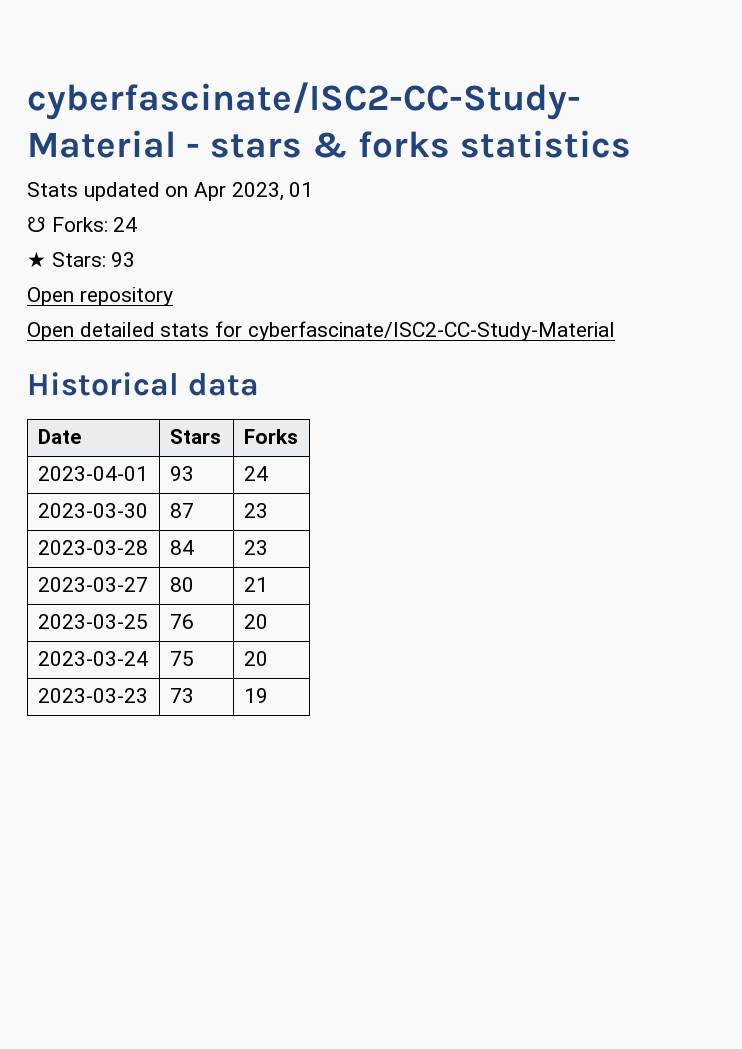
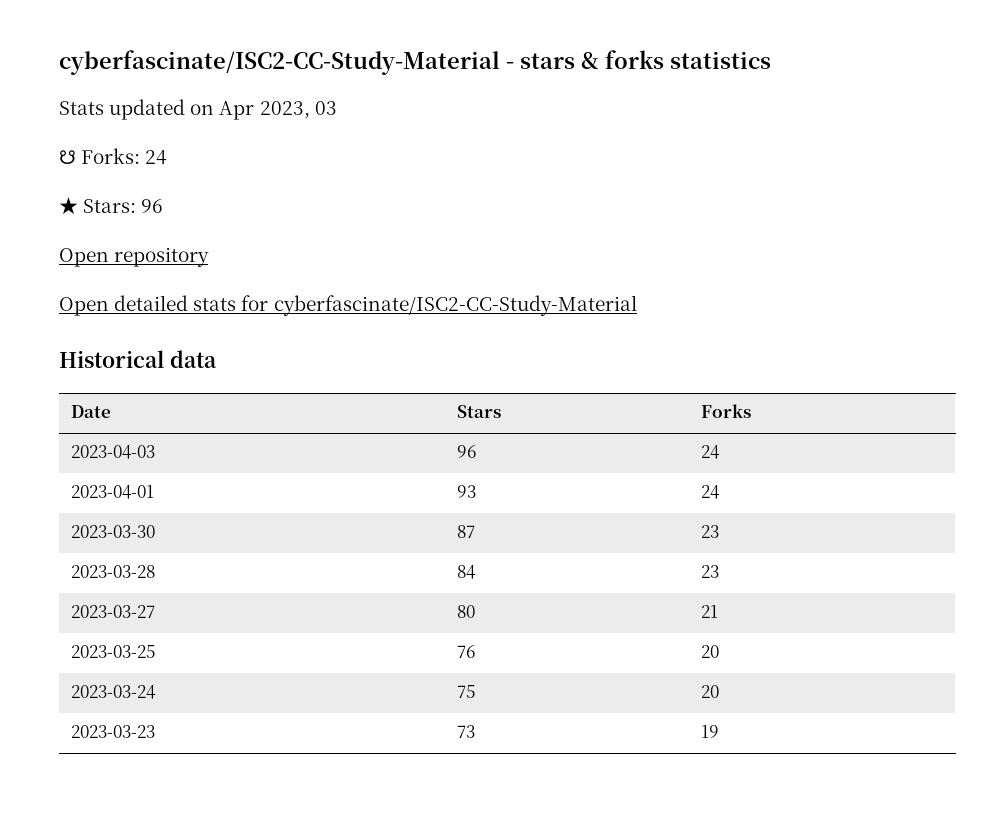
- Stats updated on Apr 2023, 01
+ Stats updated on Apr 2023, 03
- ★ Stars: 93
+ ★ Stars: 96
+ 2023-04-03 | 96 | 24

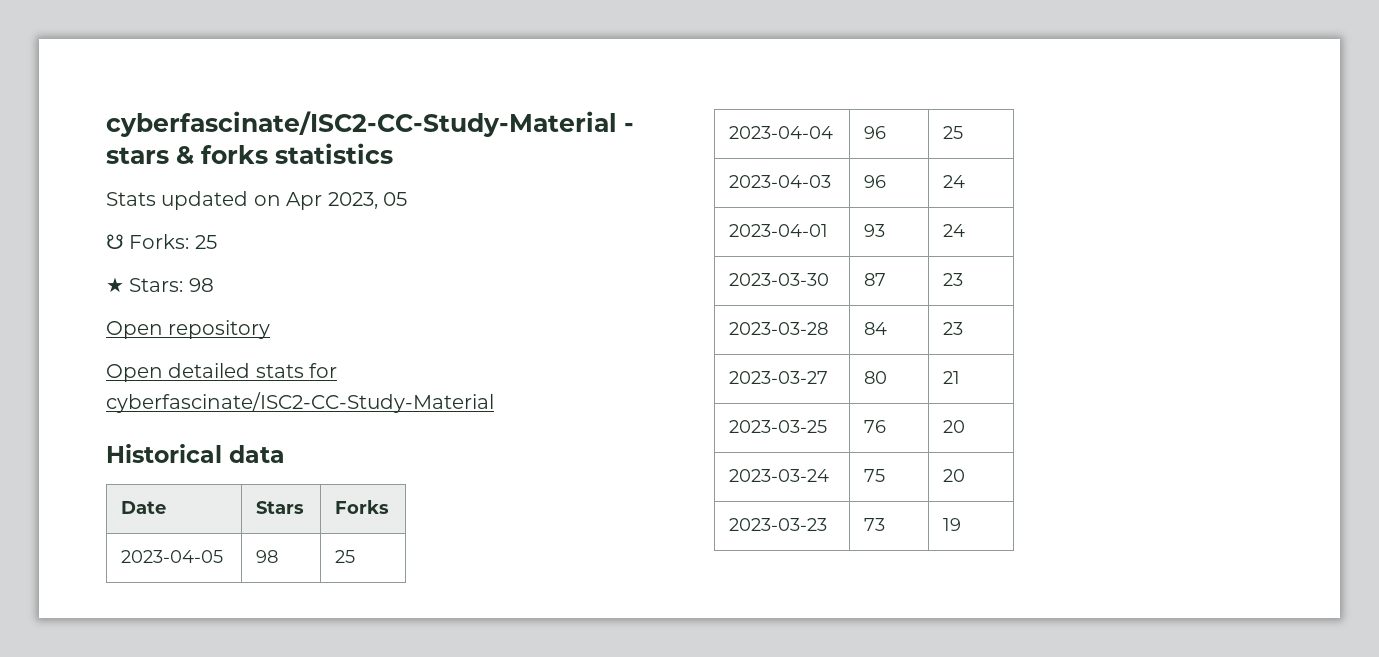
- Stats updated on Apr 2023, 03
+ Stats updated on Apr 2023, 05
- ☋ Forks: 24
+ ☋ Forks: 25
- ★ Stars: 96
+ ★ Stars: 98
+ 2023-04-05 | 98 | 25
+ 2023-04-04 | 96 | 25

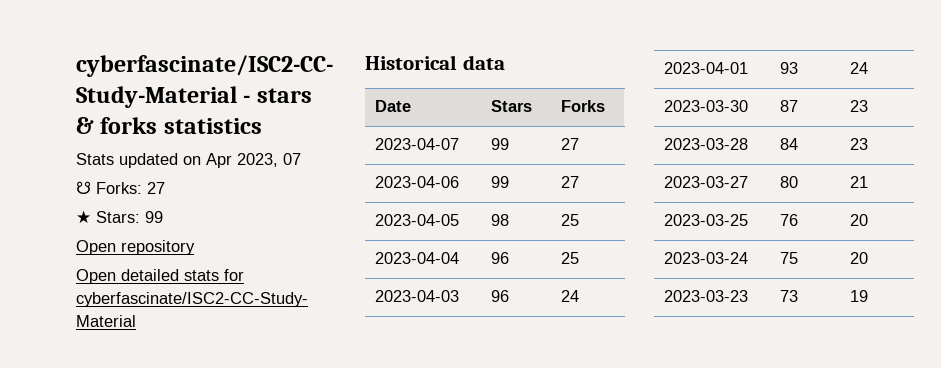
- Stats updated on Apr 2023, 05
+ Stats updated on Apr 2023, 07
- ☋ Forks: 25
+ ☋ Forks: 27
- ★ Stars: 98
+ ★ Stars: 99
+ 2023-04-07 | 99 | 27
+ 2023-04-06 | 99 | 27

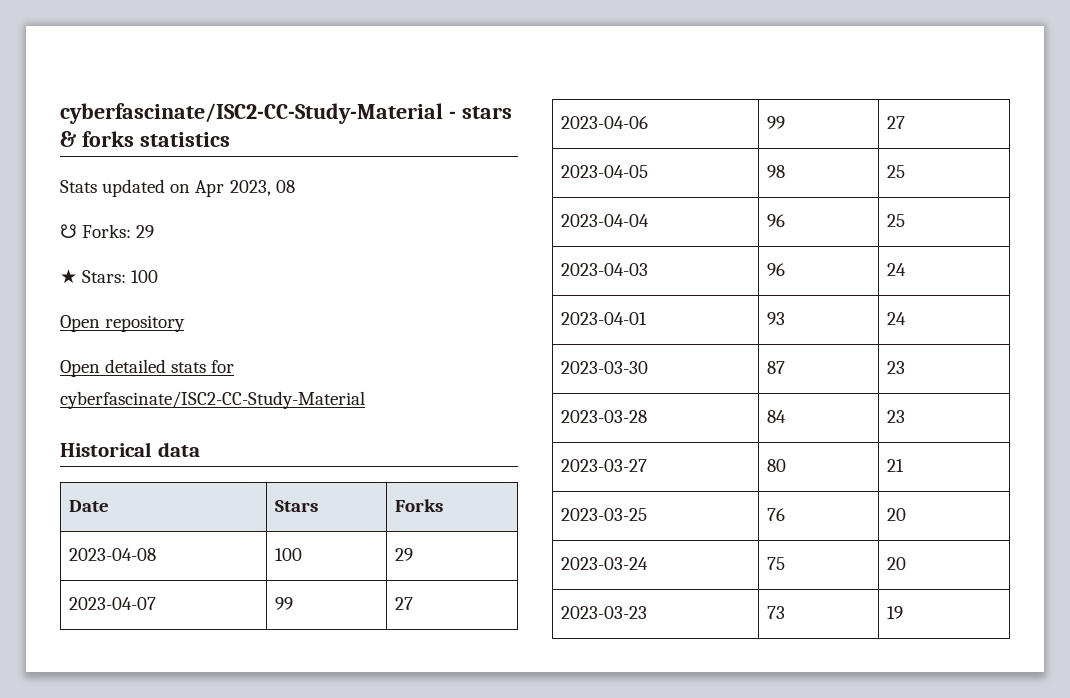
- Stats updated on Apr 2023, 07
+ Stats updated on Apr 2023, 08
- ☋ Forks: 27
+ ☋ Forks: 29
- ★ Stars: 99
+ ★ Stars: 100
+ 2023-04-08 | 100 | 29

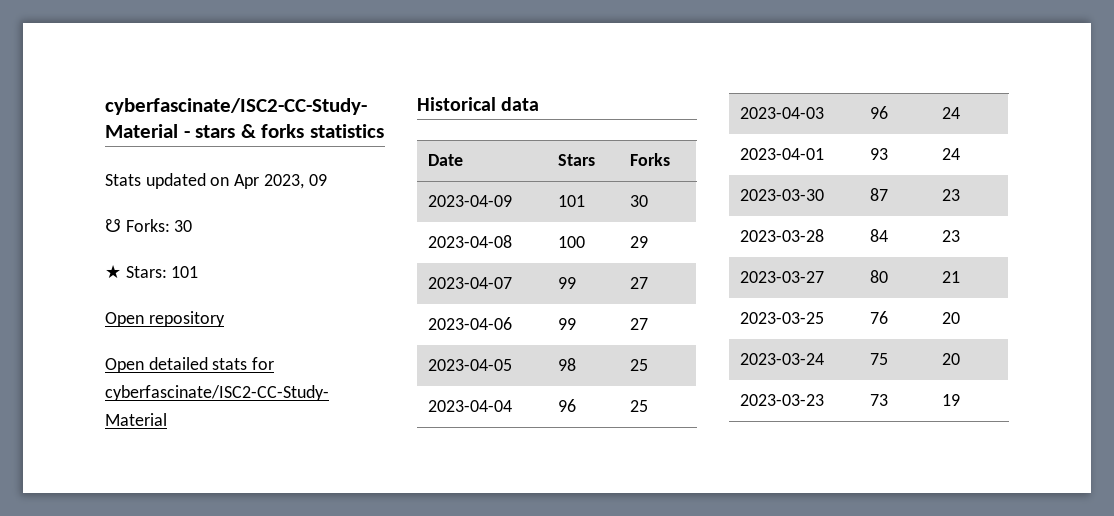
- Stats updated on Apr 2023, 08
+ Stats updated on Apr 2023, 09
- ☋ Forks: 29
+ ☋ Forks: 30
- ★ Stars: 100
+ ★ Stars: 101
+ 2023-04-09 | 101 | 30

